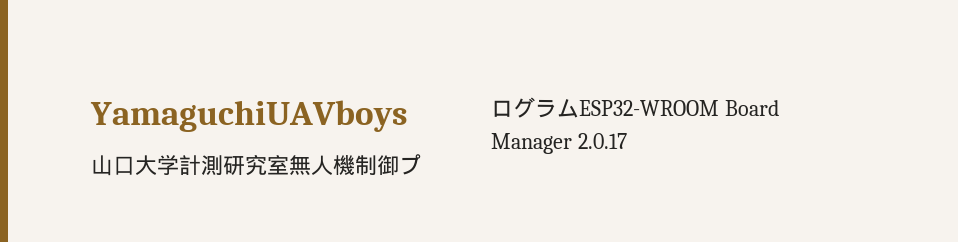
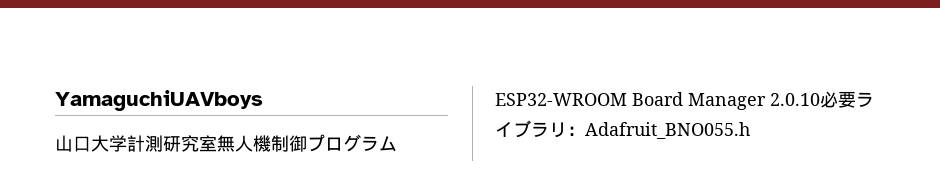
- 山口大学計測研究室無人機制御プログラムESP32-WROOM Board Manager 2.0.17
+ 山口大学計測研究室無人機制御プログラムESP32-WROOM Board Manager 2.0.10必要ライブラリ：Adafruit_BNO055.h

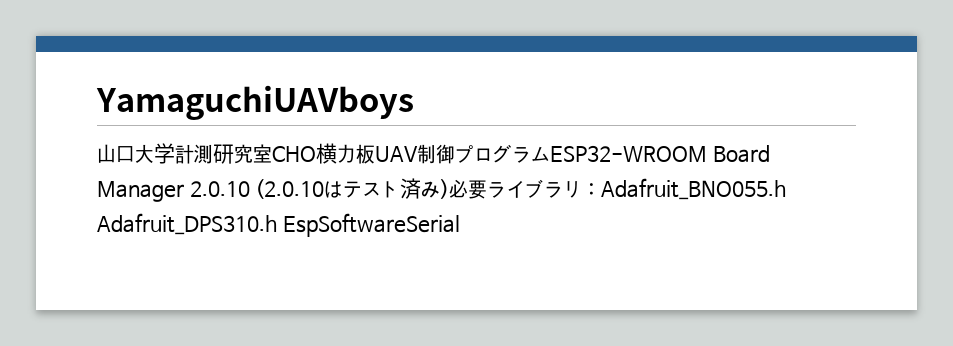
- 山口大学計測研究室無人機制御プログラムESP32-WROOM Board Manager 2.0.10必要ライブラリ：Adafruit_BNO055.h
+ 山口大学計測研究室CHO横力板UAV制御プログラムESP32-WROOM Board Manager 2.0.10 (2.0.10はテスト済み)必要ライブラリ：Adafruit_BNO055.h Adafruit_DPS310.h EspSoftwareSerial

